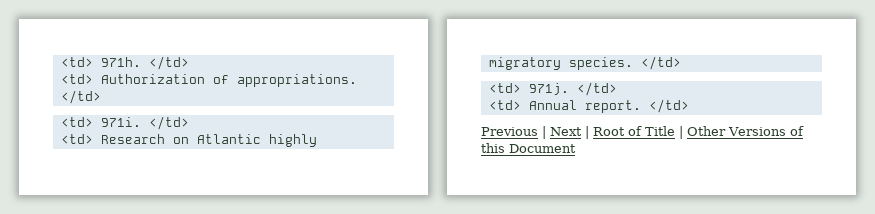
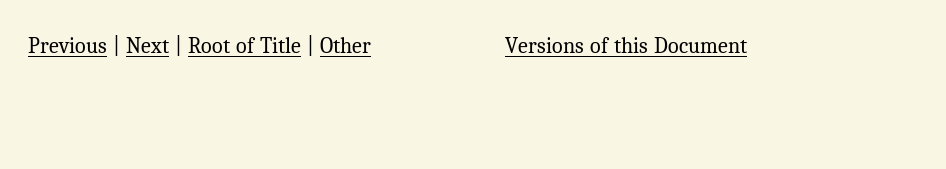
- <td> 971h. </td>
- <td> Authorization of appropriations. </td>
- <td> 971i. </td>
- <td> Research on Atlantic highly migratory species. </td>
- <td> 971j. </td>
- <td> Annual report. </td>

